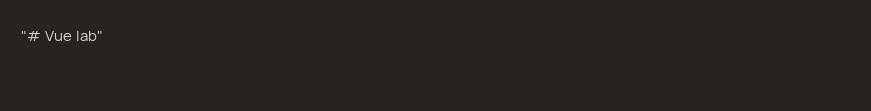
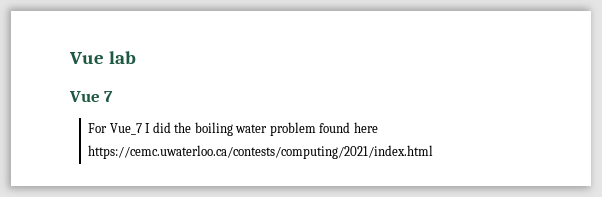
- "# Vue lab"
+ Vue lab
+ Vue 7
+ For Vue_7 I did the boiling water problem found here https://cemc.uwaterloo.ca/contests/computing/2021/index.html

